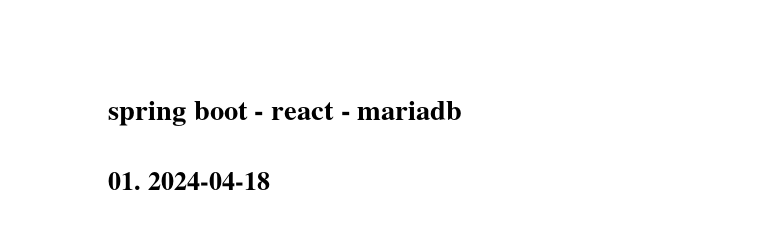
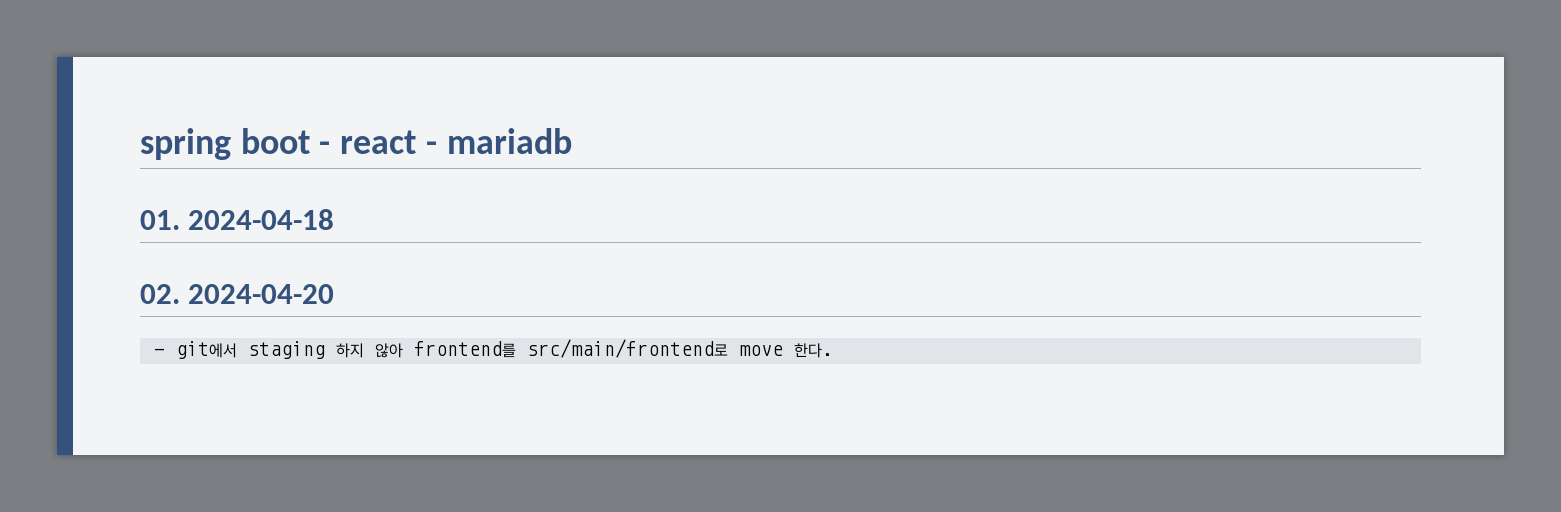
+ 02. 2024-04-20
+ - git에서 staging 하지 않아 frontend를 src/main/frontend로 move 한다.

